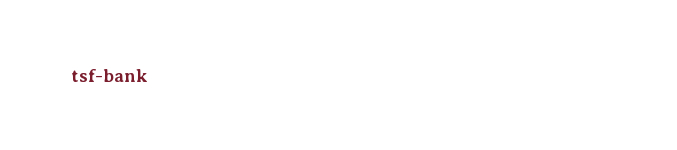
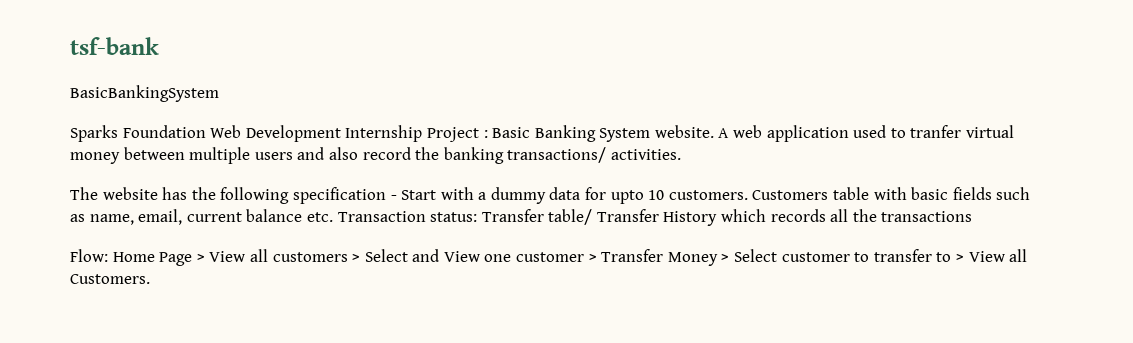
+ BasicBankingSystem
+ Sparks Foundation Web Development Internship Project : Basic Banking System website. A web application used to tranfer virtual money between multiple users and also record the banking transactions/ activities.
+ The website has the following specification - Start with a dummy data for upto 10 customers. Customers table with basic fields such as name, email, current balance etc. Transaction status: Transfer table/ Transfer History which records all the transactions
+ Flow: Home Page > View all customers > Select and View one customer > Transfer Money > Select customer to transfer to > View all Customers.

